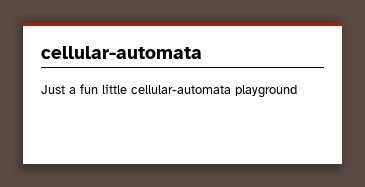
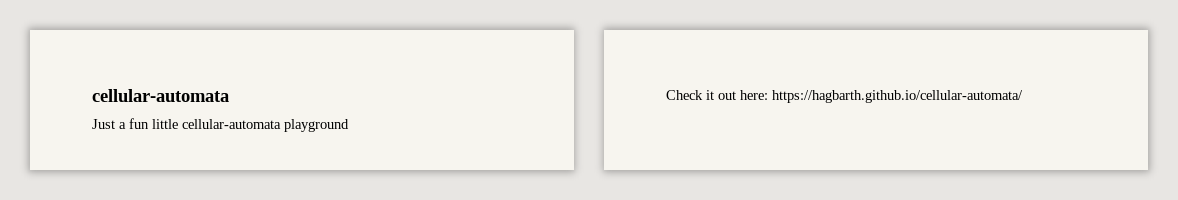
+ Check it out here: https://hagbarth.github.io/cellular-automata/

